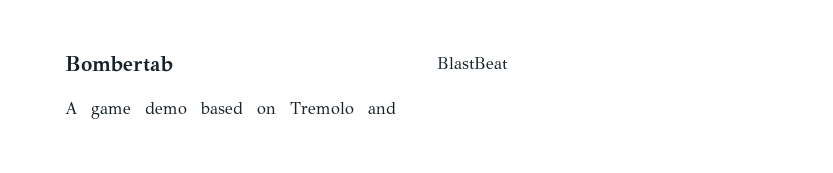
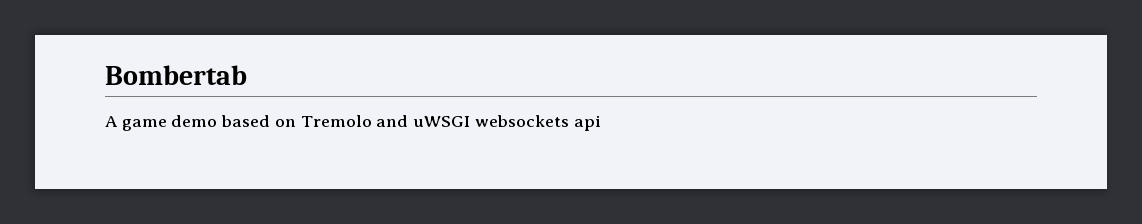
- A game demo based on Tremolo and BlastBeat
+ A game demo based on Tremolo and uWSGI websockets api

